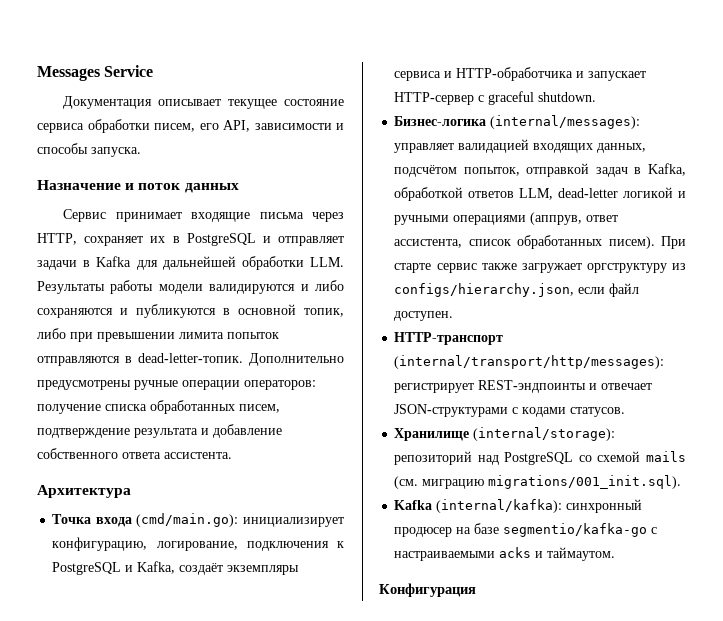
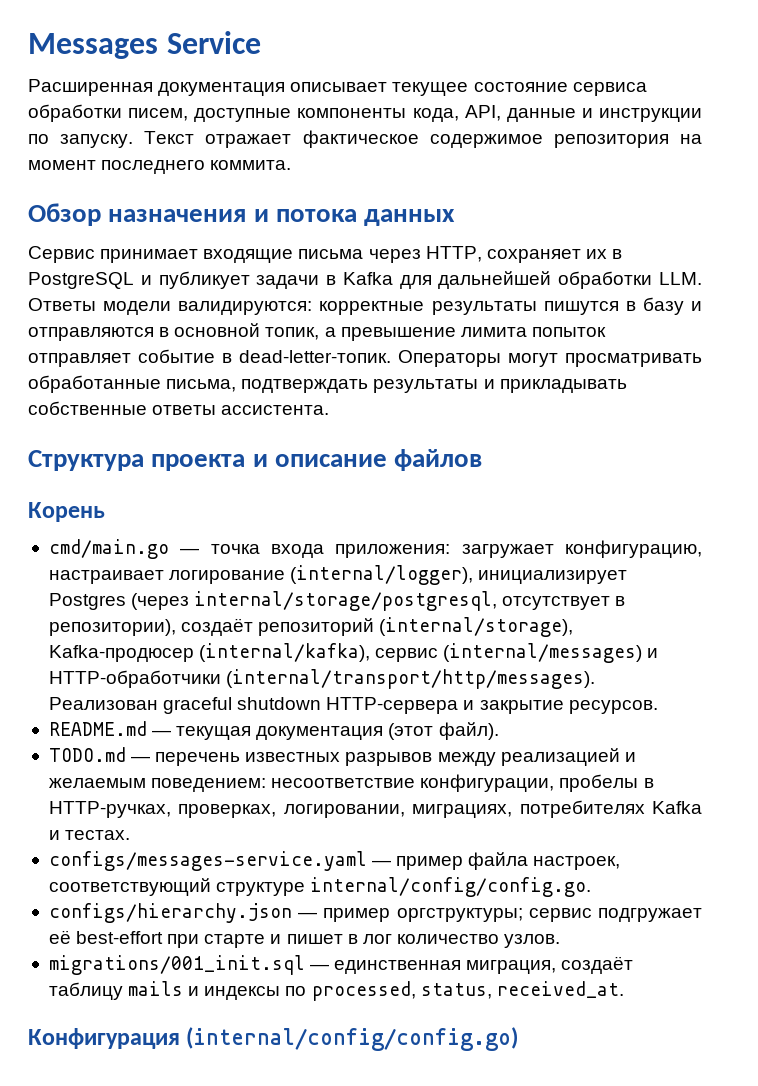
- Документация описывает текущее состояние сервиса обработки писем, его API, зависимости и способы запуска.
- Назначение и поток данных
+ Расширенная документация описывает текущее состояние сервиса обработки писем, доступные компоненты кода, API, данные и инструкции по запуску. Текст отражает фактическое содержимое репозитория на момент последнего коммита.
+ Обзор назначения и потока данных
- Сервис принимает входящие письма через HTTP, сохраняет их в PostgreSQL и отправляет задачи в Kafka для дальнейшей обработки LLM. Результаты работы модели валидируются и либо сохраняются и публикуются в основной топик, либо при превышении лимита попыток отправляются в dead-letter-топик. Дополнительно предусмотрены ручные операции операторов: получение списка обработанных писем, подтверждение результата и добавление собственного ответа ассистента.
- Архитектура
- Точка входа (cmd/main.go): инициализирует конфигурацию, логирование, подключения к PostgreSQL и Kafka, создаёт экземпляры сервиса и HTTP-обработчика и запускает HTTP-сервер с graceful shutdown.
- Бизнес-логика (internal/messages): управляет валидацией входящих данных, подсчётом попыток, отправкой задач в Kafka, обработкой ответов LLM, dead-letter логикой и ручными операциями (аппрув, ответ ассистента, список обработанных писем). При старте сервис также загружает оргструктуру из configs/hierarchy.json, если файл доступен.
- HTTP-транспорт (internal/transport/http/messages): регистрирует REST-эндпоинты и отвечает JSON-структурами с кодами статусов.
- Хранилище (internal/storage): репозиторий над PostgreSQL со схемой mails (см. миграцию migrations/001_init.sql).
- Kafka (internal/kafka): синхронный продюсер на базе segmentio/kafka-go с настраиваемыми acks и таймаутом.
+ Сервис принимает входящие письма через HTTP, сохраняет их в PostgreSQL и публикует задачи в Kafka для дальнейшей обработки LLM. Ответы модели валидируются: корректные результаты пишутся в базу и отправляются в основной топик, а превышение лимита попыток отправляет событие в dead-letter-топик. Операторы могут просматривать обработанные письма, подтверждать результаты и прикладывать собственные ответы ассистента.
+ Структура проекта и описание файлов
+ Корень
+ cmd/main.go — точка входа приложения: загружает конфигурацию, настраивает логирование (internal/logger), инициализирует Postgres (через internal/storage/postgresql, отсутствует в репозитории), создаёт репозиторий (internal/storage), Kafka-продюсер (internal/kafka), сервис (internal/messages) и HTTP-обработчики (internal/transport/http/messages). Реализован graceful shutdown HTTP-сервера и закрытие ресурсов.
+ README.md — текущая документация (этот файл).
+ TODO.md — перечень известных разрывов между реализацией и желаемым поведением: несоответствие конфигурации, пробелы в HTTP-ручках, проверках, логировании, миграциях, потребителях Kafka и тестах.
+ configs/messages-service.yaml — пример файла настроек, соответствующий структуре internal/config/config.go.
+ configs/hierarchy.json — пример оргструктуры; сервис подгружает её best-effort при старте и пишет в лог количество узлов.
+ migrations/001_init.sql — единственная миграция, создаёт таблицу mails и индексы по processed, status, received_at.
- Конфигурация
+ Конфигурация (internal/config/config.go)

